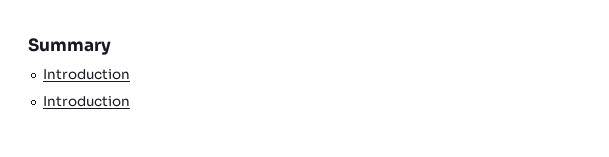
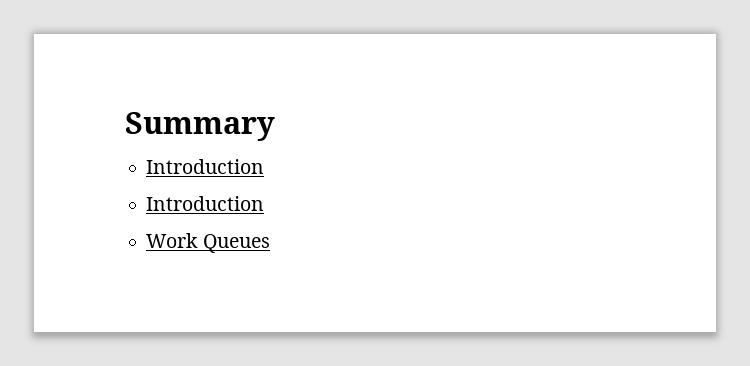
+ Work Queues

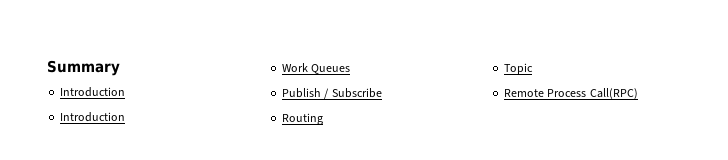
+ Publish / Subscribe
+ Routing
+ Topic
+ Remote Process Call(RPC)

